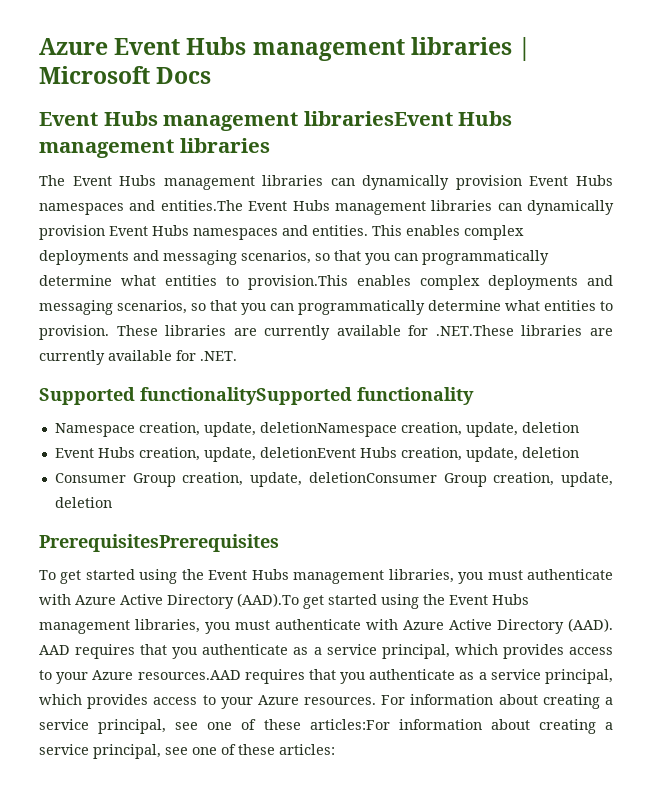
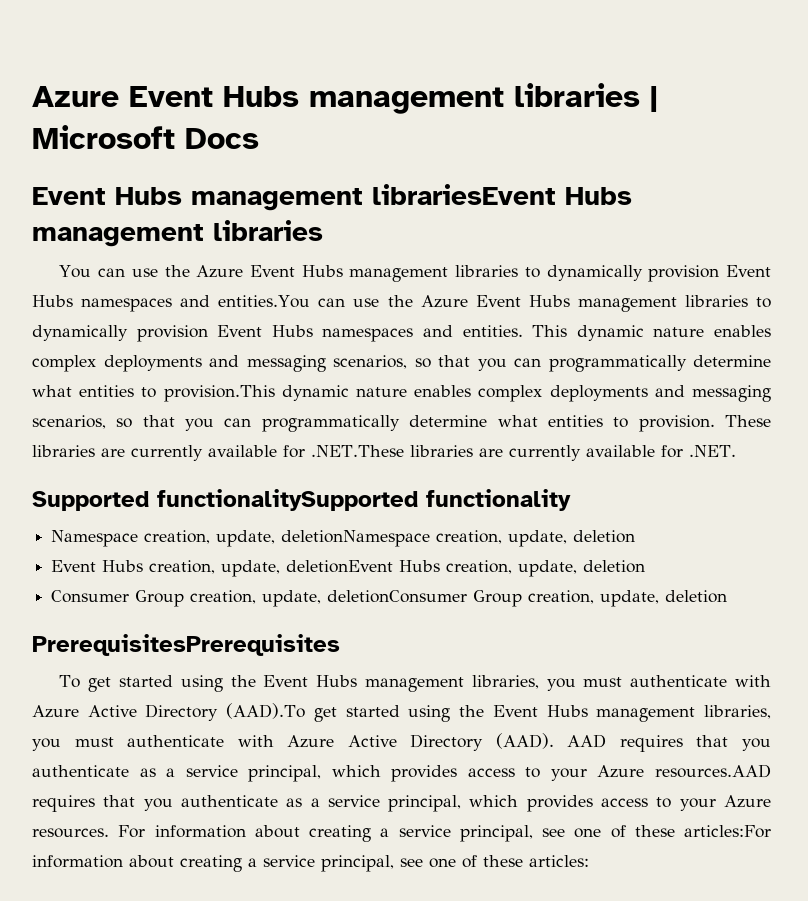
- The Event Hubs management libraries can dynamically provision Event Hubs namespaces and entities.The Event Hubs management libraries can dynamically provision Event Hubs namespaces and entities.
+ You can use the Azure Event Hubs management libraries to dynamically provision Event Hubs namespaces and entities.You can use the Azure Event Hubs management libraries to dynamically provision Event Hubs namespaces and entities.
- This enables complex deployments and messaging scenarios, so that you can programmatically determine what entities to provision.This enables complex deployments and messaging scenarios, so that you can programmatically determine what entities to provision.
+ This dynamic nature enables complex deployments and messaging scenarios, so that you can programmatically determine what entities to provision.This dynamic nature enables complex deployments and messaging scenarios, so that you can programmatically determine what entities to provision.

